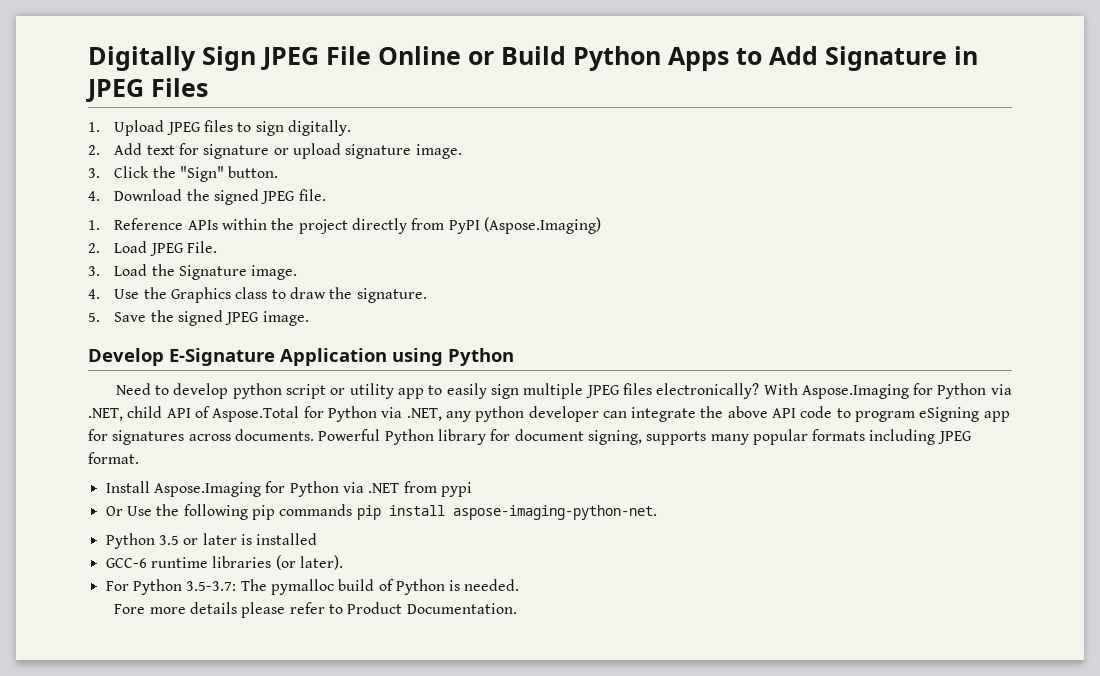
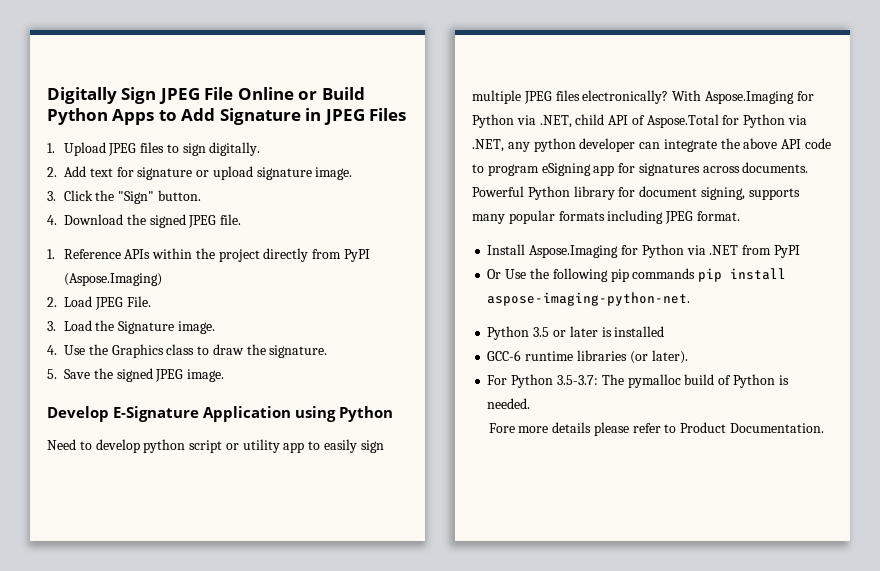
- Install Aspose.Imaging for Python via .NET from pypi
+ Install Aspose.Imaging for Python via .NET from PyPI

